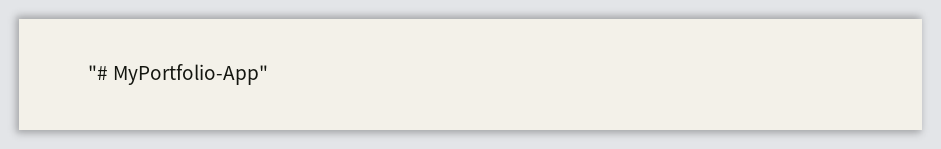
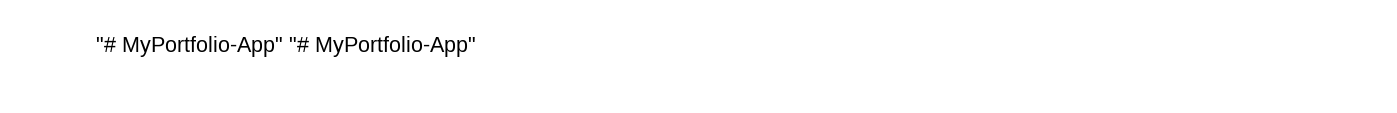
- "# MyPortfolio-App"
+ "# MyPortfolio-App" "# MyPortfolio-App"

